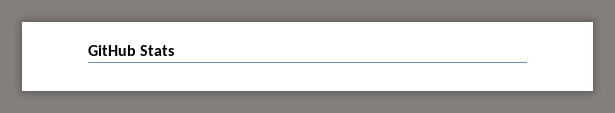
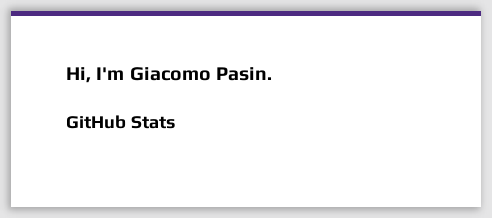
+ Hi, I'm Giacomo Pasin.

